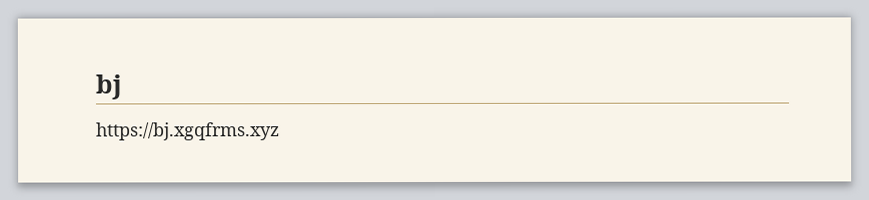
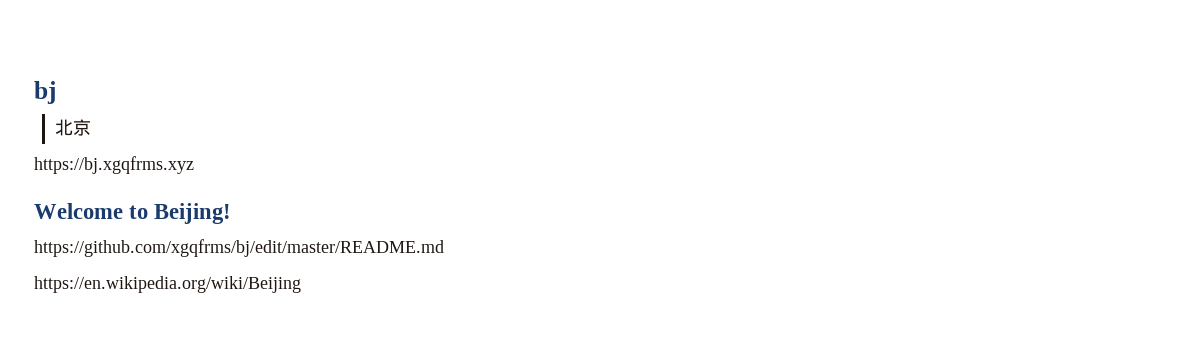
+ 北京
+ Welcome to Beijing!
+ https://github.com/xgqfrms/bj/edit/master/README.md
+ https://en.wikipedia.org/wiki/Beijing

